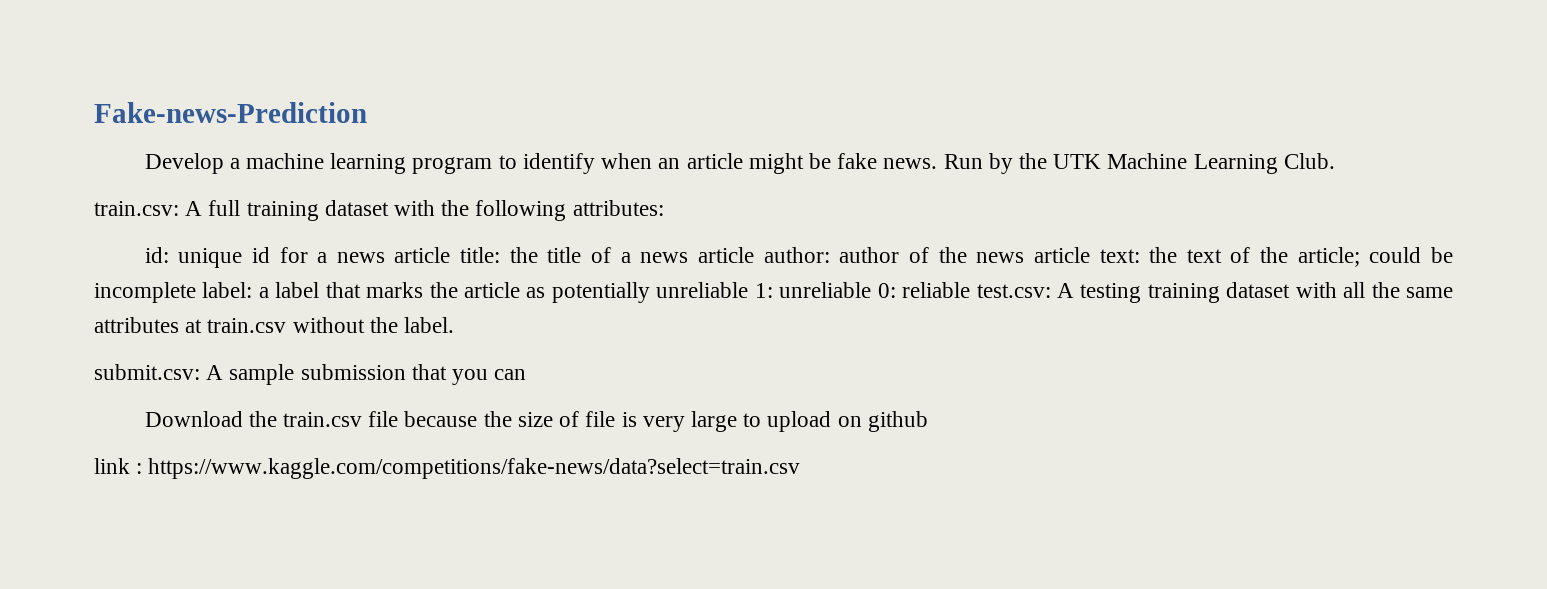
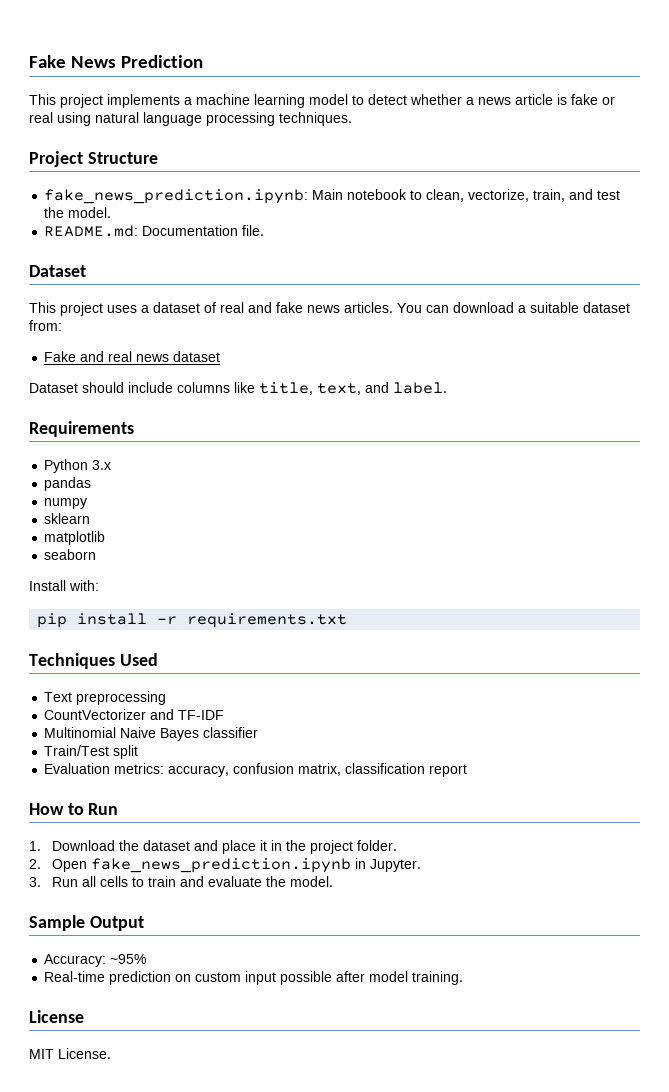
- Fake-news-Prediction
- Develop a machine learning program to identify when an article might be fake news. Run by the UTK Machine Learning Club.
- train.csv: A full training dataset with the following attributes:
- id: unique id for a news article title: the title of a news article author: author of the news article text: the text of the article; could be incomplete label: a label that marks the article as potentially unreliable 1: unreliable 0: reliable test.csv: A testing training dataset with all the same attributes at train.csv without the label.
- submit.csv: A sample submission that you can
- Download the train.csv file because the size of file is very large to upload on github
- link : https://www.kaggle.com/competitions/fake-news/data?select=train.csv
+ Fake News Prediction
+ This project implements a machine learning model to detect whether a news article is fake or real using natural language processing techniques.
+ Project Structure
+ fake_news_prediction.ipynb: Main notebook to clean, vectorize, train, and test the model.
+ README.md: Documentation file.
+ Dataset
+ This project uses a dataset of real and fake news articles. You can download a suitable dataset from:
+ Fake and real news dataset
+ Dataset should include columns like title, text, and label.
+ Requirements
+ Python 3.x
+ pandas
+ numpy
+ sklearn
+ matplotlib
+ seaborn
+ Install with:
+ pip install -r requirements.txt
+ Techniques Used
+ Text preprocessing
+ CountVectorizer and TF-IDF
+ Multinomial Naive Bayes classifier
+ Train/Test split
+ Evaluation metrics: accuracy, confusion matrix, classification report
+ How to Run
+ 1. Download the dataset and place it in the project folder.
+ 2. Open fake_news_prediction.ipynb in Jupyter.
+ 3. Run all cells to train and evaluate the model.
+ Sample Output
+ Accuracy: ~95%
+ Real-time prediction on custom input possible after model training.
+ License
+ MIT License.

